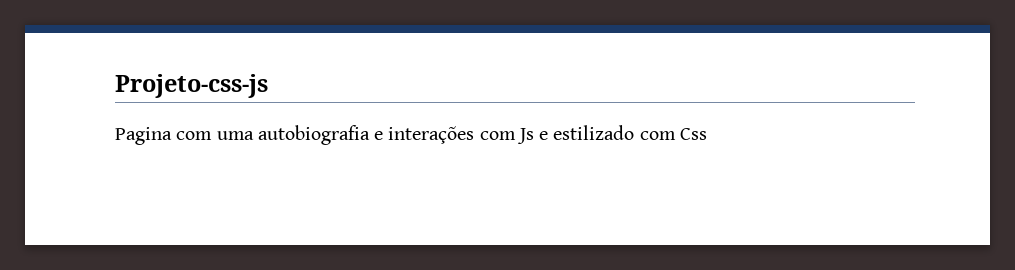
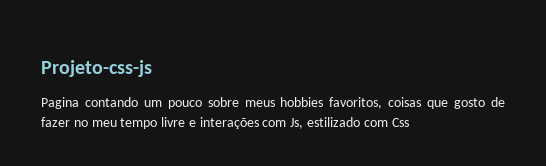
- Pagina com uma autobiografia e interações com Js e estilizado com Css
+ Pagina contando um pouco sobre meus hobbies favoritos, coisas que gosto de fazer no meu tempo livre e interações com Js, estilizado com Css

